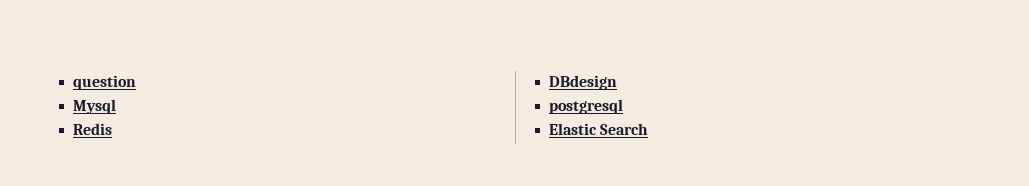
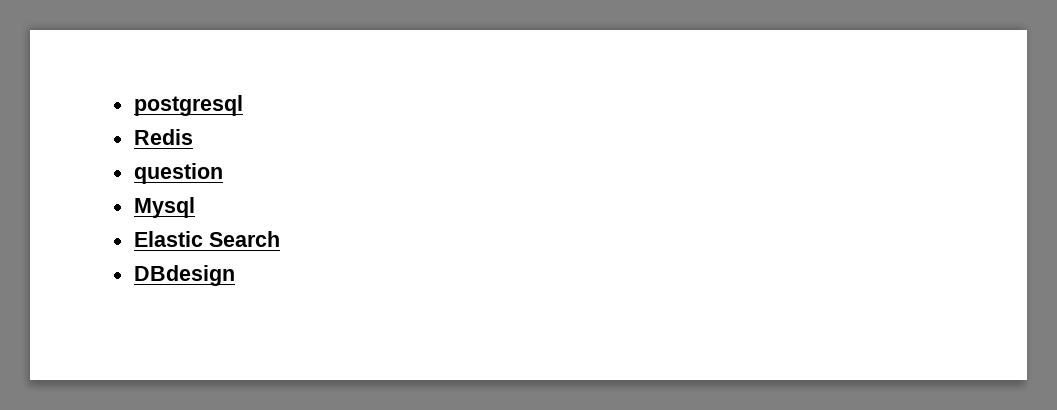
+ postgresql
+ Redis
- Redis
+ Elastic Search
- postgresql
- Elastic Search

